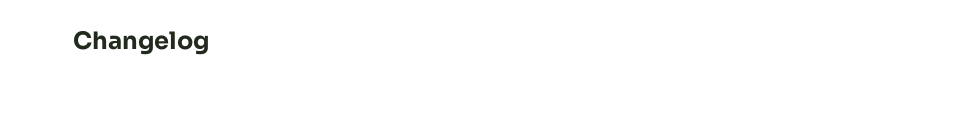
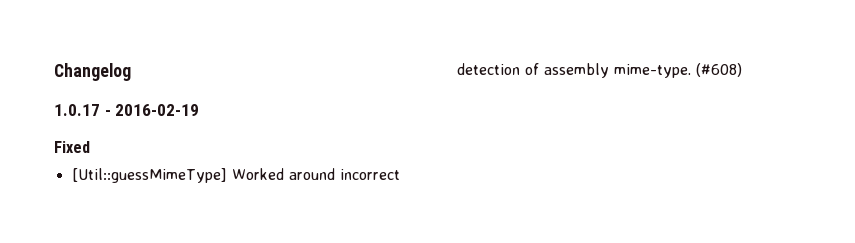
+ 1.0.17 - 2016-02-19
+ Fixed
+ [Util::guessMimeType] Worked around incorrect detection of assembly mime-type. (#608)

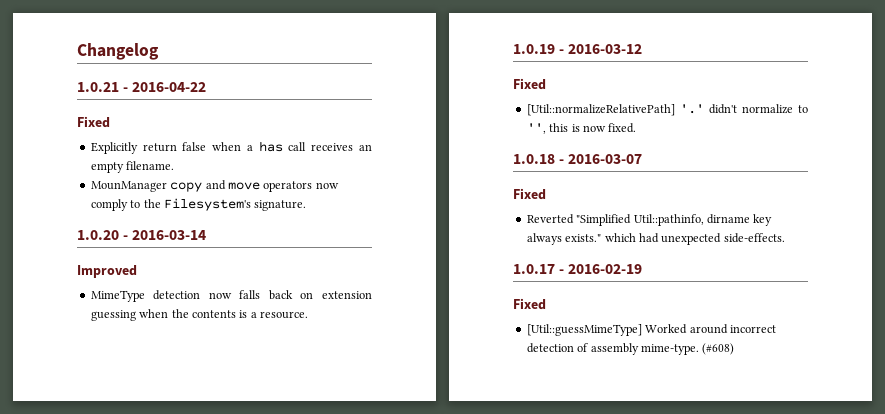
+ 1.0.21 - 2016-04-22
+ Fixed
+ Explicitly return false when a has call receives an empty filename.
+ MounManager copy and move operators now comply to the Filesystem's signature.
+ 1.0.20 - 2016-03-14
+ Improved
+ MimeType detection now falls back on extension guessing when the contents is a resource.
+ 1.0.19 - 2016-03-12
+ Fixed
+ [Util::normalizeRelativePath] '.' didn't normalize to '', this is now fixed.
+ 1.0.18 - 2016-03-07
+ Fixed
+ Reverted "Simplified Util::pathinfo, dirname key always exists." which had unexpected side-effects.

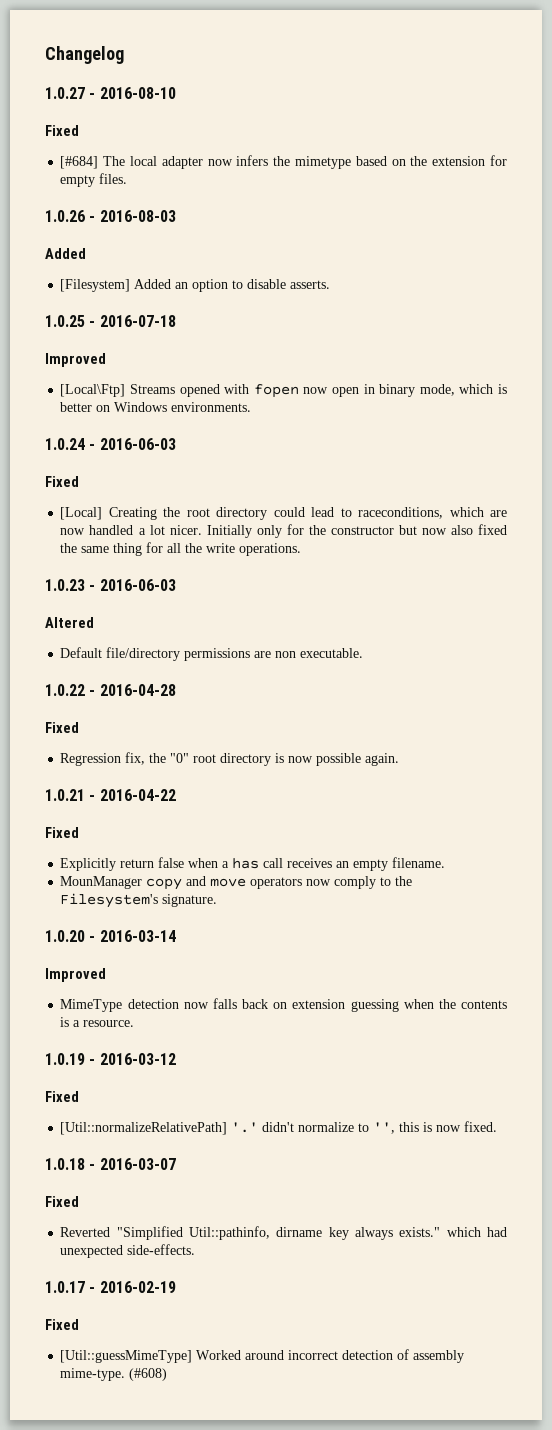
+ 1.0.27 - 2016-08-10
+ Fixed
+ [#684] The local adapter now infers the mimetype based on the extension for empty files.
+ 1.0.26 - 2016-08-03
+ Added
+ [Filesystem] Added an option to disable asserts.
+ 1.0.25 - 2016-07-18
+ Improved
+ [Local\Ftp] Streams opened with fopen now open in binary mode, which is better on Windows environments.
+ 1.0.24 - 2016-06-03
+ Fixed
+ [Local] Creating the root directory could lead to raceconditions, which are now handled a lot nicer. Initially only for the constructor but now also fixed the same thing for all the write operations.
+ 1.0.23 - 2016-06-03
+ Altered
+ Default file/directory permissions are non executable.
+ 1.0.22 - 2016-04-28
+ Fixed
+ Regression fix, the "0" root directory is now possible again.

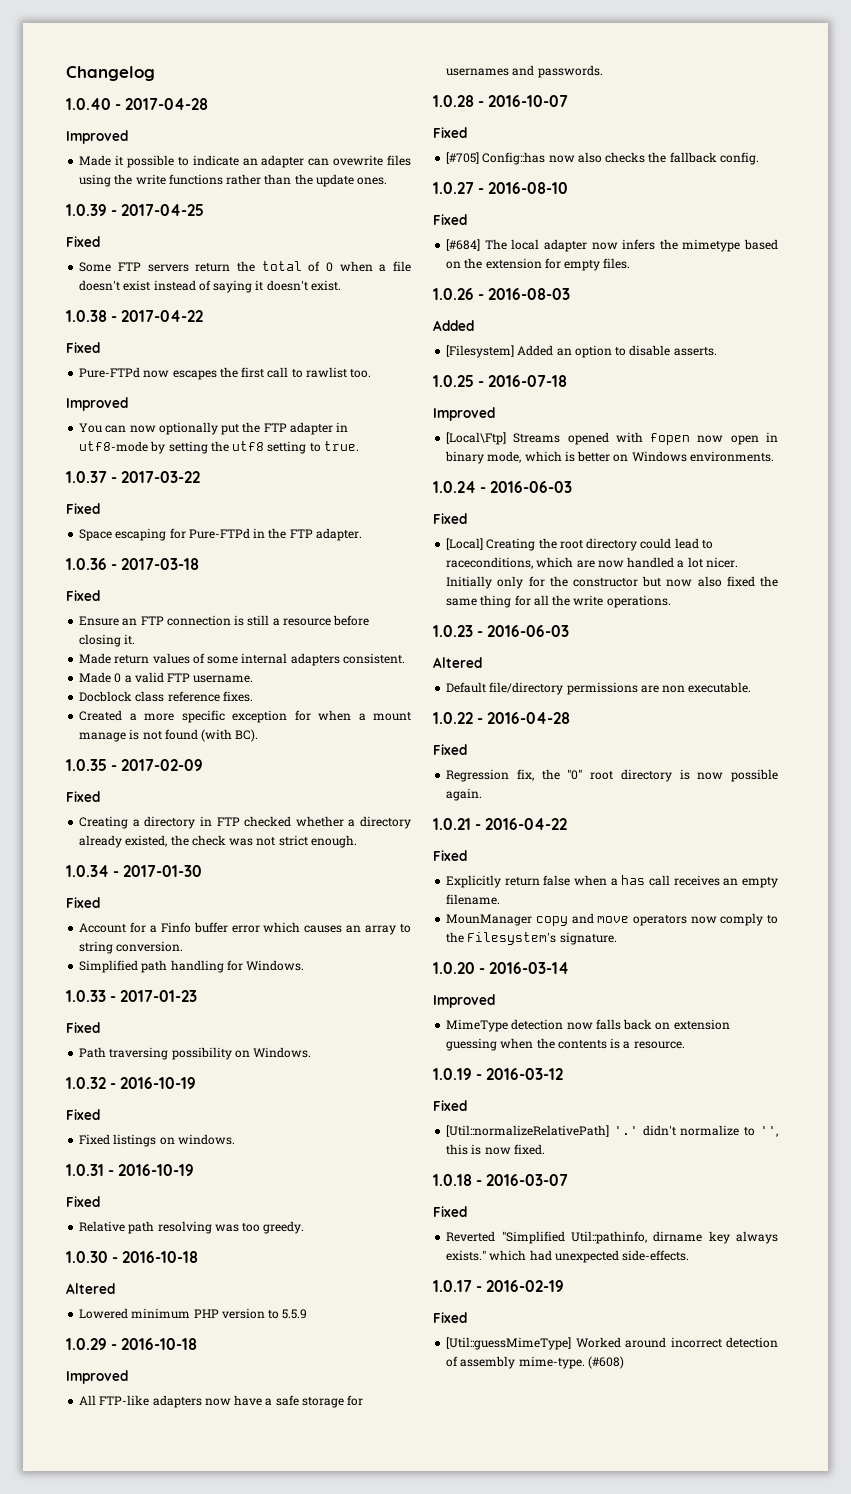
+ 1.0.40 - 2017-04-28
+ Improved
+ Made it possible to indicate an adapter can ovewrite files using the write functions rather than the update ones.
+ 1.0.39 - 2017-04-25
+ Fixed
+ Some FTP servers return the total of 0 when a file doesn't exist instead of saying it doesn't exist.
+ 1.0.38 - 2017-04-22
+ Fixed
+ Pure-FTPd now escapes the first call to rawlist too.
+ Improved
+ You can now optionally put the FTP adapter in utf8-mode by setting the utf8 setting to true.
+ 1.0.37 - 2017-03-22
+ Fixed
+ Space escaping for Pure-FTPd in the FTP adapter.
+ 1.0.36 - 2017-03-18
+ Fixed
+ Ensure an FTP connection is still a resource before closing it.
+ Made return values of some internal adapters consistent.
+ Made 0 a valid FTP username.
+ Docblock class reference fixes.
+ Created a more specific exception for when a mount manage is not found (with BC).
+ 1.0.35 - 2017-02-09
+ Fixed
+ Creating a directory in FTP checked whether a directory already existed, the check was not strict enough.
+ 1.0.34 - 2017-01-30
+ Fixed
+ Account for a Finfo buffer error which causes an array to string conversion.
+ Simplified path handling for Windows.
+ 1.0.33 - 2017-01-23
+ Fixed
+ Path traversing possibility on Windows.
+ 1.0.32 - 2016-10-19
+ Fixed
+ Fixed listings on windows.
+ 1.0.31 - 2016-10-19
+ Fixed
+ Relative path resolving was too greedy.
+ 1.0.30 - 2016-10-18
+ Altered
+ Lowered minimum PHP version to 5.5.9
+ 1.0.29 - 2016-10-18
+ Improved
+ All FTP-like adapters now have a safe storage for usernames and passwords.
+ 1.0.28 - 2016-10-07
+ Fixed
+ [#705] Config::has now also checks the fallback config.

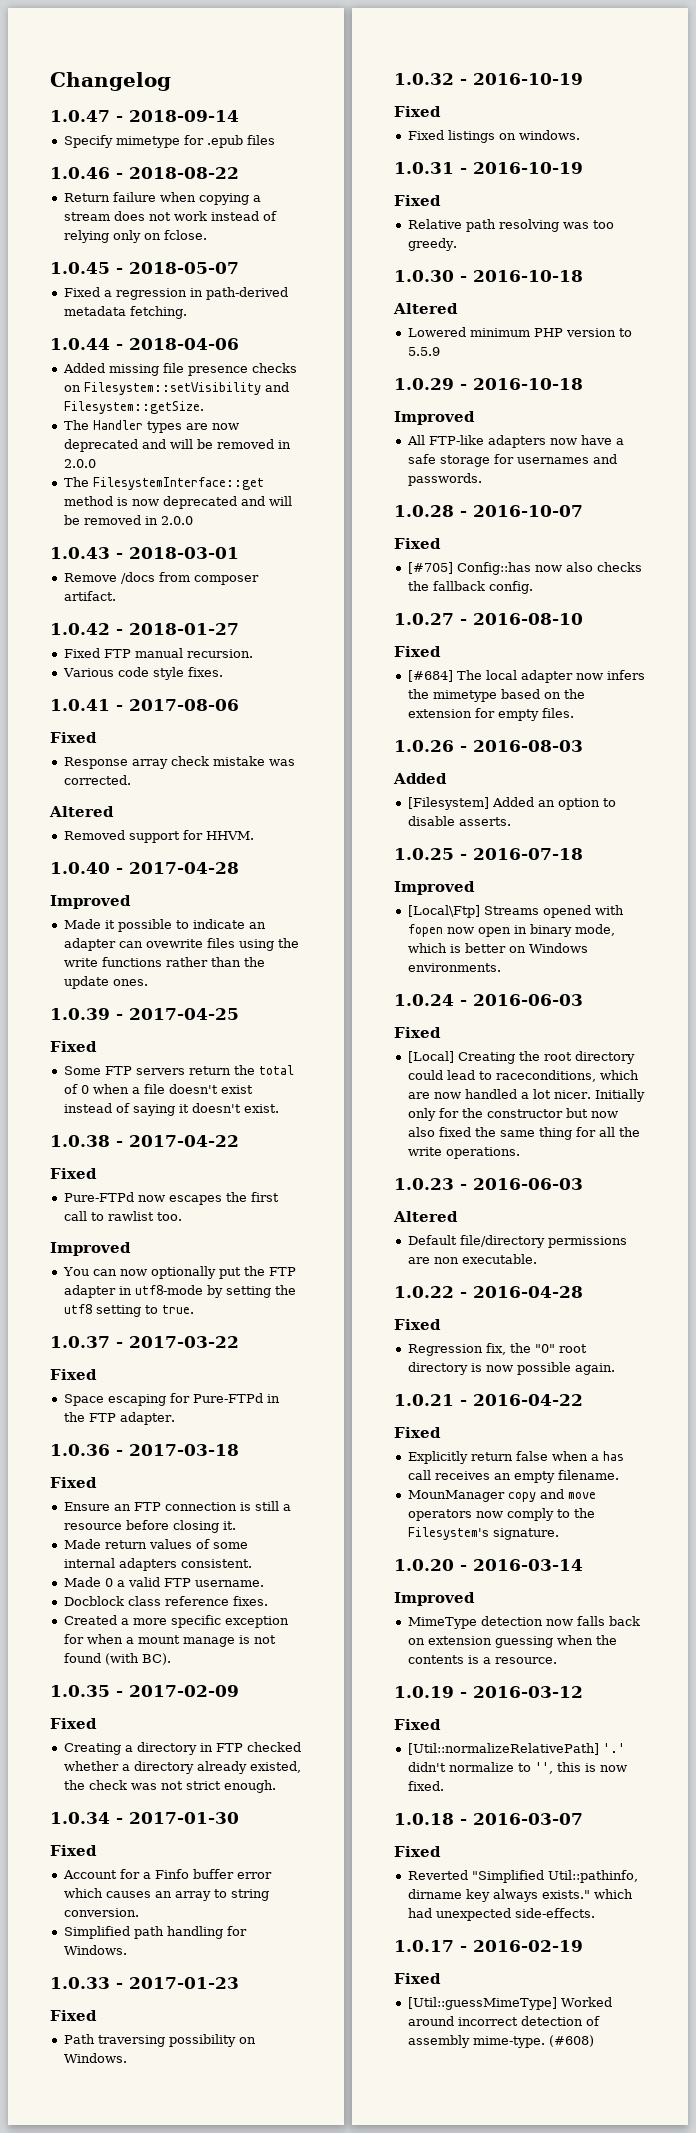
+ 1.0.47 - 2018-09-14
+ Specify mimetype for .epub files
+ 1.0.46 - 2018-08-22
+ Return failure when copying a stream does not work instead of relying only on fclose.
+ 1.0.45 - 2018-05-07
+ Fixed a regression in path-derived metadata fetching.
+ 1.0.44 - 2018-04-06
+ Added missing file presence checks on Filesystem::setVisibility and Filesystem::getSize.
+ The Handler types are now deprecated and will be removed in 2.0.0
+ The FilesystemInterface::get method is now deprecated and will be removed in 2.0.0
+ 1.0.43 - 2018-03-01
+ Remove /docs from composer artifact.
+ 1.0.42 - 2018-01-27
+ Fixed FTP manual recursion.
+ Various code style fixes.
+ 1.0.41 - 2017-08-06
+ Fixed
+ Response array check mistake was corrected.
+ Altered
+ Removed support for HHVM.

